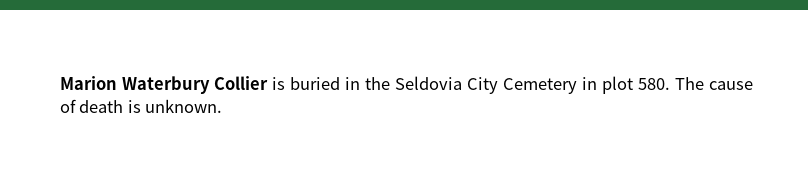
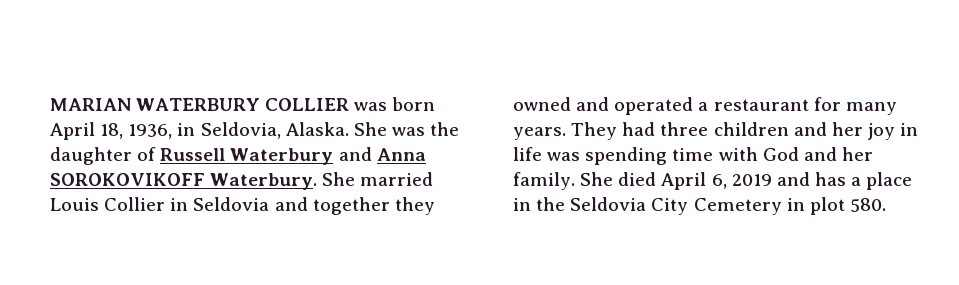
- Marion Waterbury Collier is buried in the Seldovia City Cemetery in plot 580. The cause of death is unknown.
+ MARIAN WATERBURY COLLIER was born April 18, 1936, in Seldovia, Alaska. She was the daughter of Russell Waterbury and Anna SOROKOVIKOFF Waterbury. She married Louis Collier in Seldovia and together they owned and operated a restaurant for many years. They had three children and her joy in life was spending time with God and her family. She died April 6, 2019 and has a place in the Seldovia City Cemetery in plot 580.

